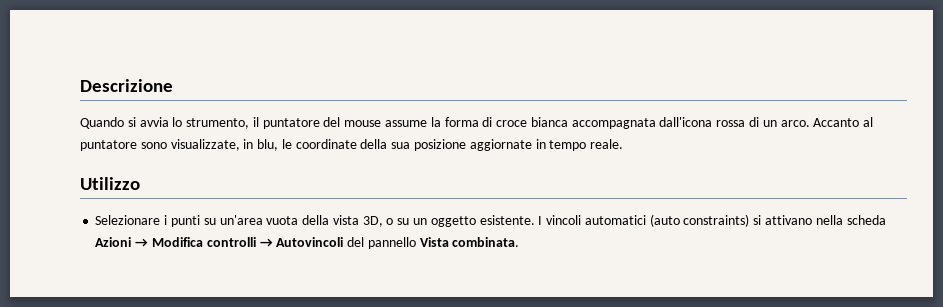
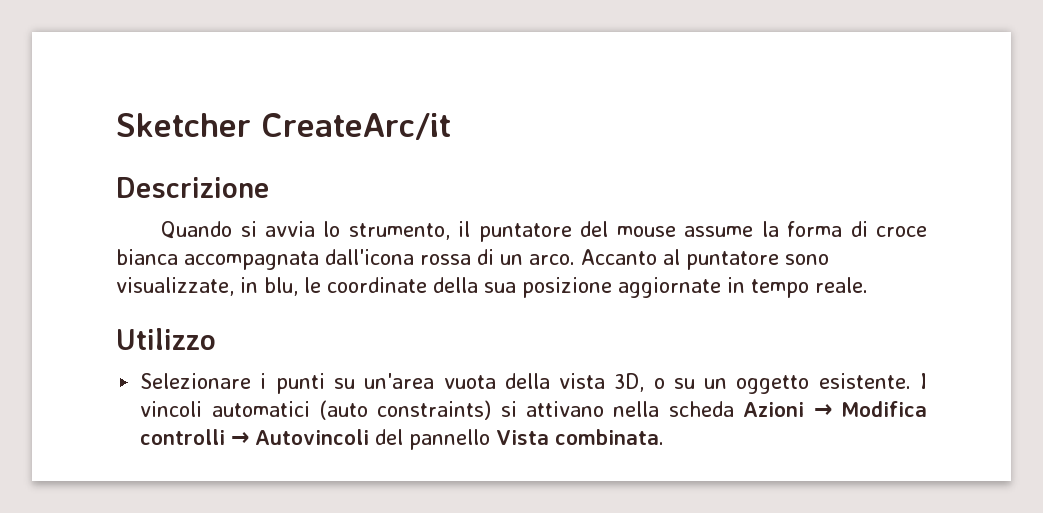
+ Sketcher CreateArc/it

